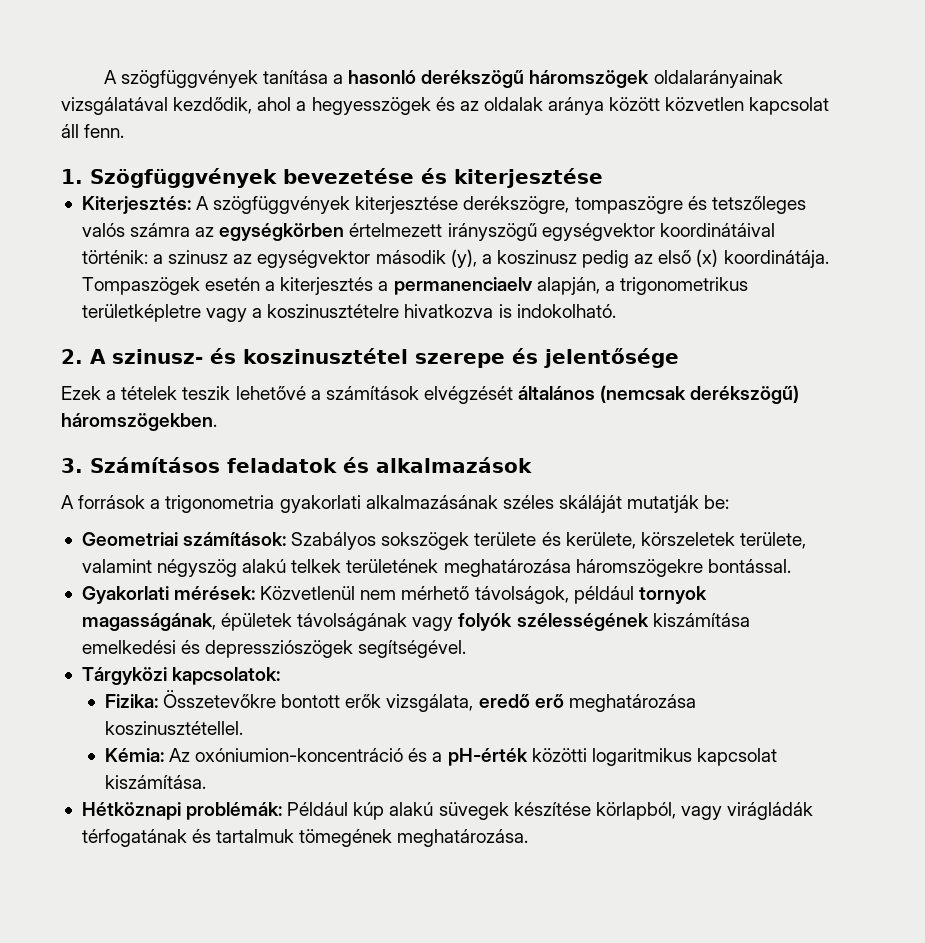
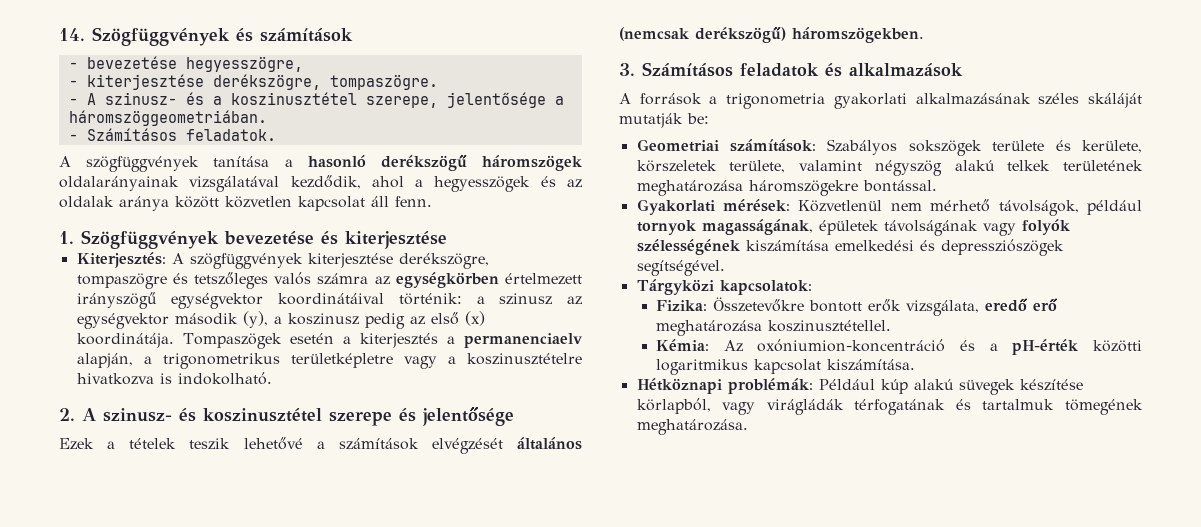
+ 14. Szögfüggvények és számítások
+ - bevezetése hegyesszögre,
+ - kiterjesztése derékszögre, tompaszögre.
+ - A szinusz- és a koszinusztétel szerepe, jelentősége a háromszöggeometriában.
+ - Számításos feladatok.

